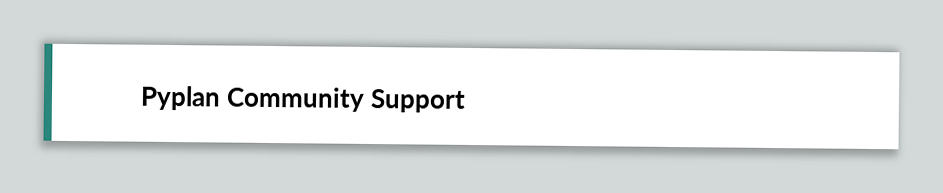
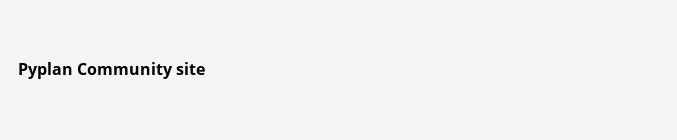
- Pyplan Community Support
+ Pyplan Community site

